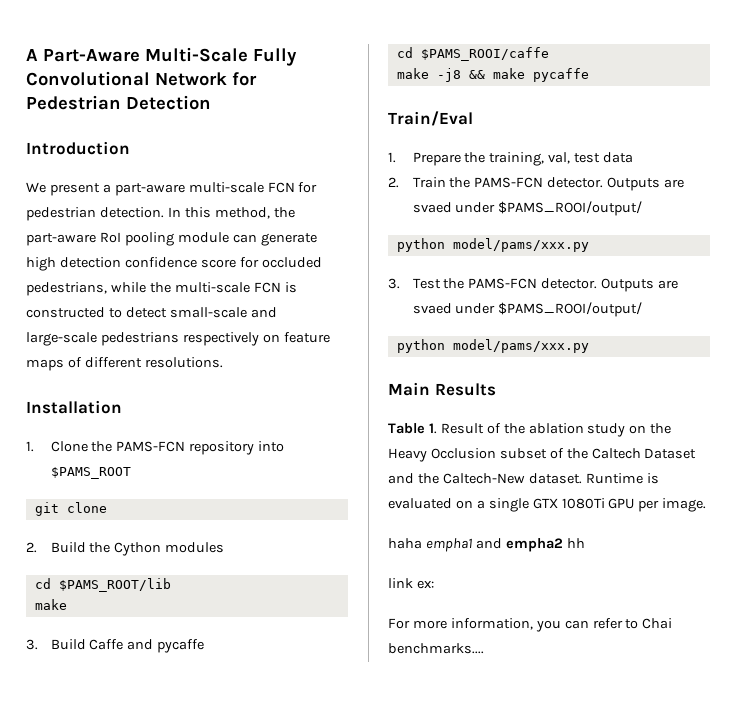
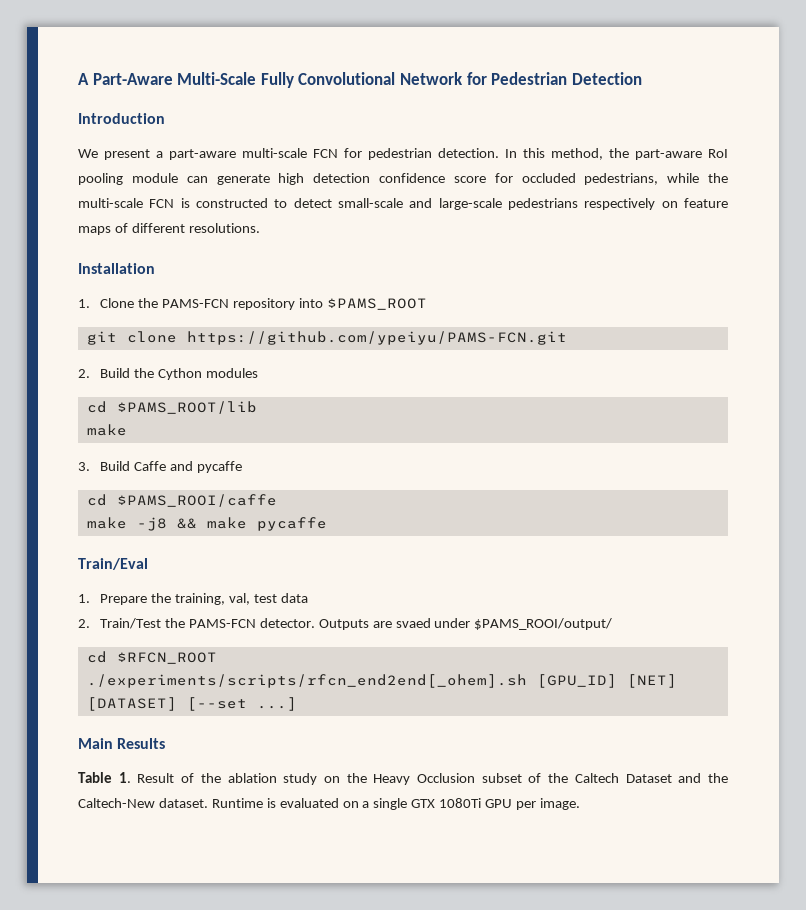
- git clone
+ git clone https://github.com/ypeiyu/PAMS-FCN.git
- 2. Train the PAMS-FCN detector. Outputs are svaed under $PAMS_ROOI/output/
- python model/pams/xxx.py
- 3. Test the PAMS-FCN detector. Outputs are svaed under $PAMS_ROOI/output/
- python model/pams/xxx.py
+ 2. Train/Test the PAMS-FCN detector. Outputs are svaed under $PAMS_ROOI/output/
+ cd $RFCN_ROOT
+ ./experiments/scripts/rfcn_end2end[_ohem].sh [GPU_ID] [NET] [DATASET] [--set ...]
- haha empha1 and empha2 hh
- link ex:
- For more information, you can refer to Chai benchmarks....

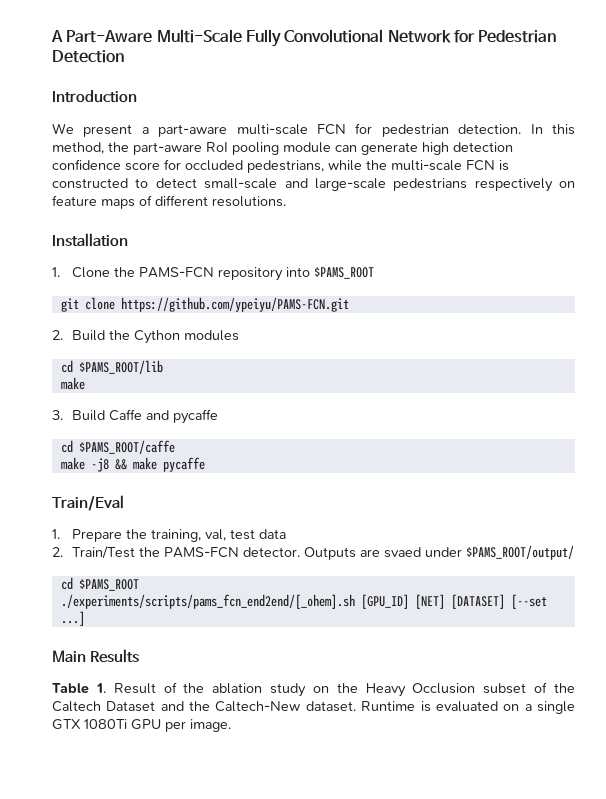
- cd $PAMS_ROOI/caffe
+ cd $PAMS_ROOT/caffe
- Outputs are svaed under $PAMS_ROOI/output/
- cd $RFCN_ROOT
- ./experiments/scripts/rfcn_end2end[_ohem].sh [GPU_ID] [NET] [DATASET] [--set ...]
+ Outputs are svaed under $PAMS_ROOT/output/
+ cd $PAMS_ROOT
+ ./experiments/scripts/pams_fcn_end2end/[_ohem].sh [GPU_ID] [NET] [DATASET] [--set ...]

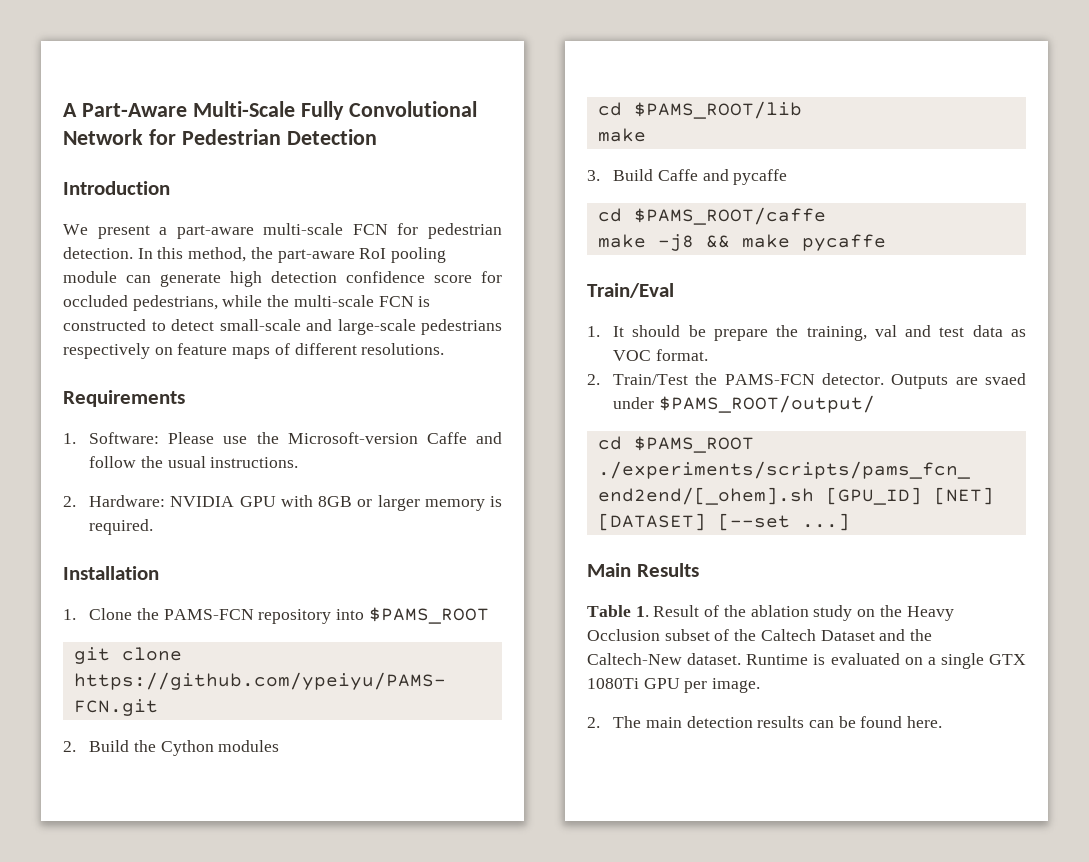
+ Requirements
+ 1. Software: Please use the Microsoft-version Caffe and follow the usual instructions.
+ 2. Hardware: NVIDIA GPU with 8GB or larger memory is required.
- 1. Prepare the training, val, test data
+ 1. It should be prepare the training, val and test data as VOC format.
+ 2. The main detection results can be found here.

